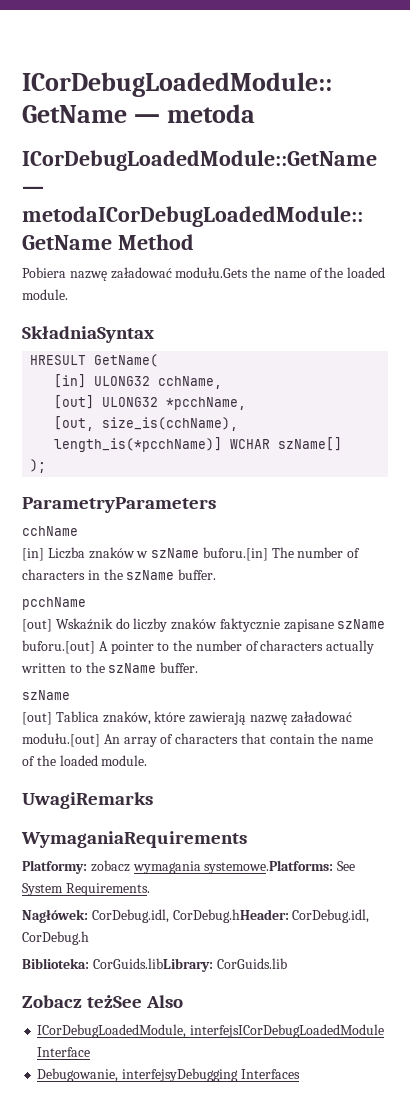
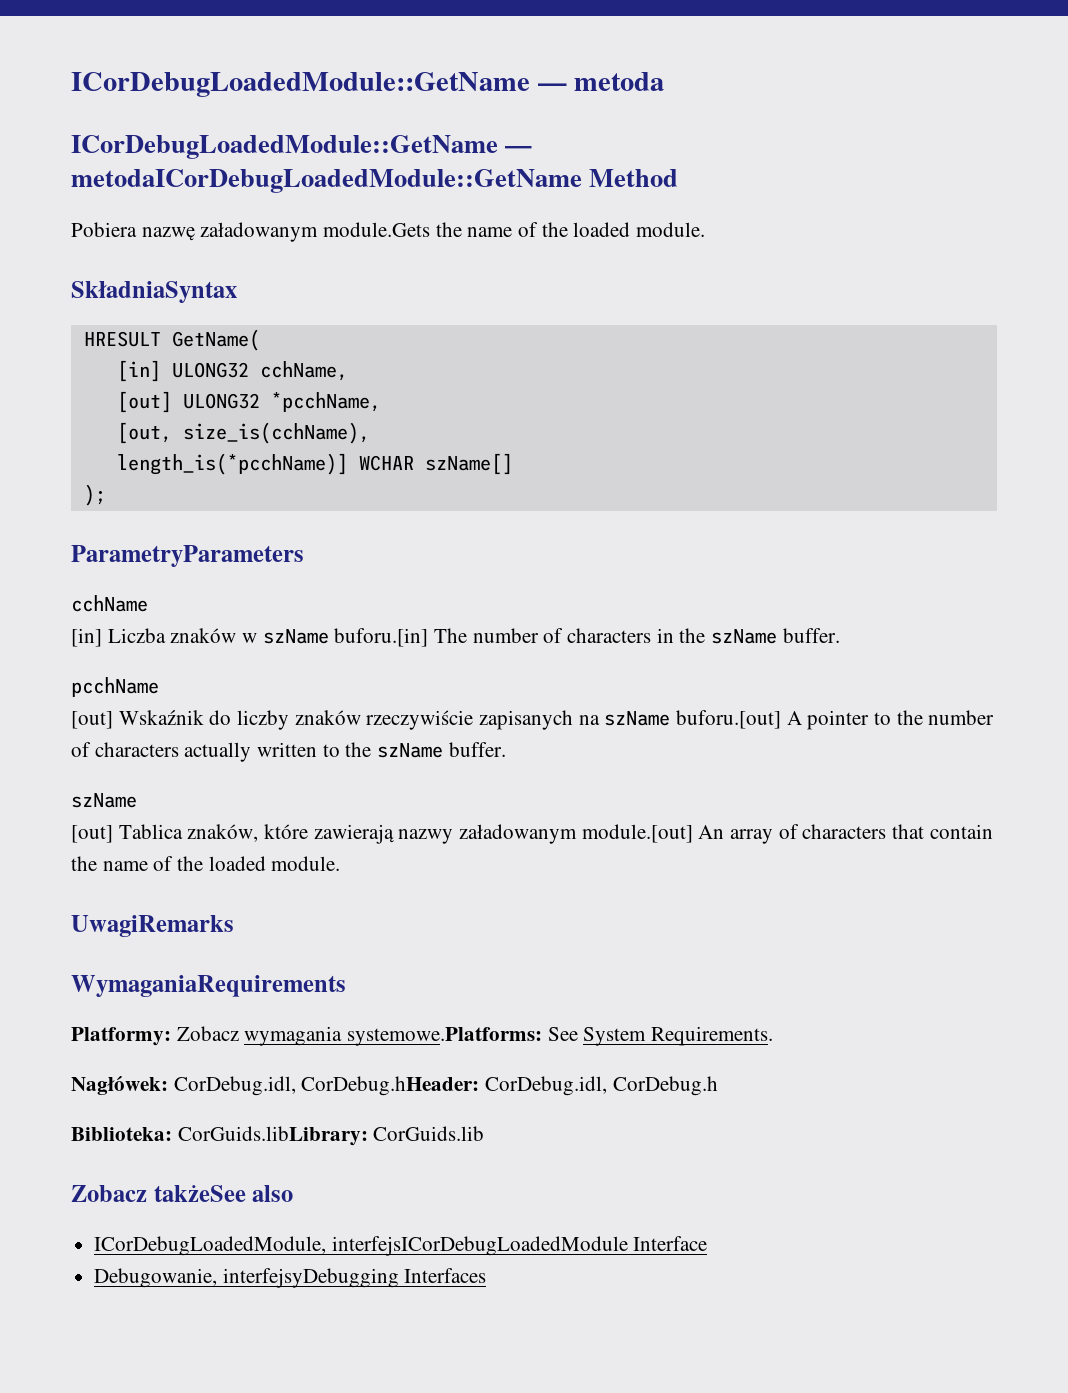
- Pobiera nazwę załadować modułu.Gets the name of the loaded module.
+ Pobiera nazwę załadowanym module.Gets the name of the loaded module.
- [out] Wskaźnik do liczby znaków faktycznie zapisane szName buforu.[out] A pointer to the number of characters actually written to the szName buffer.
+ [out] Wskaźnik do liczby znaków rzeczywiście zapisanych na szName buforu.[out] A pointer to the number of characters actually written to the szName buffer.
- [out] Tablica znaków, które zawierają nazwę załadować modułu.[out] An array of characters that contain the name of the loaded module.
+ [out] Tablica znaków, które zawierają nazwy załadowanym module.[out] An array of characters that contain the name of the loaded module.
- Platformy: zobacz wymagania systemowe.Platforms: See System Requirements.
+ Platformy: Zobacz wymagania systemowe.Platforms: See System Requirements.
- Zobacz teżSee Also
+ Zobacz takżeSee also

